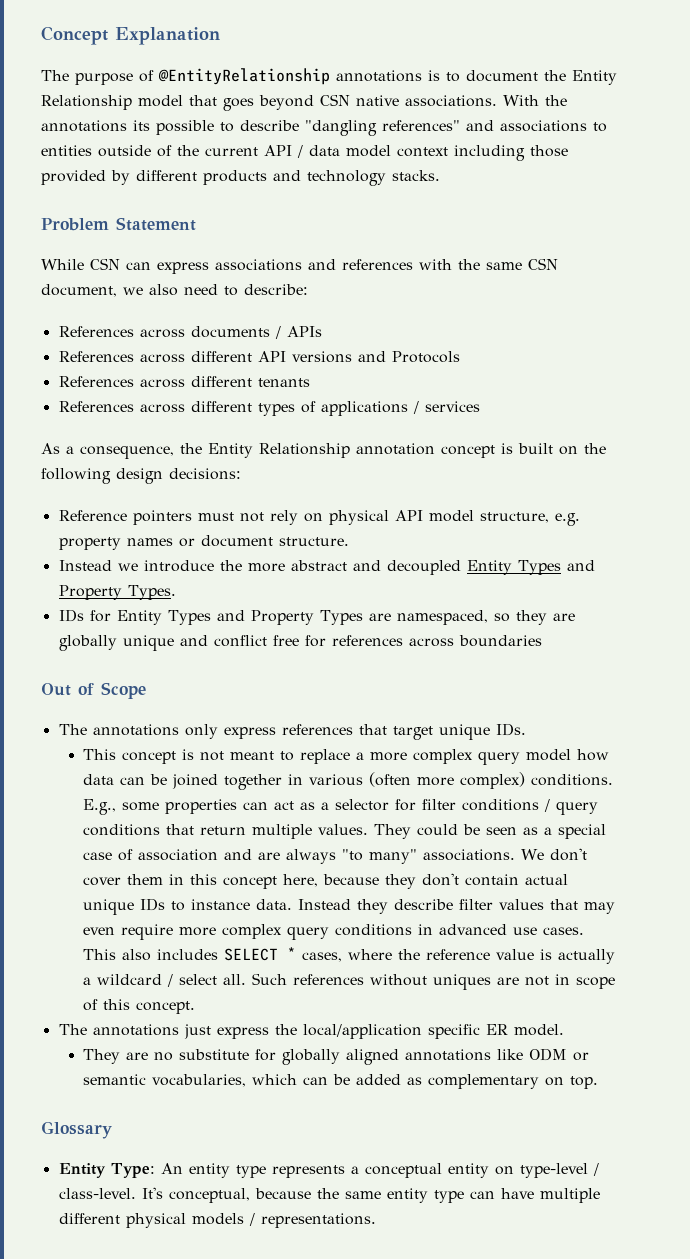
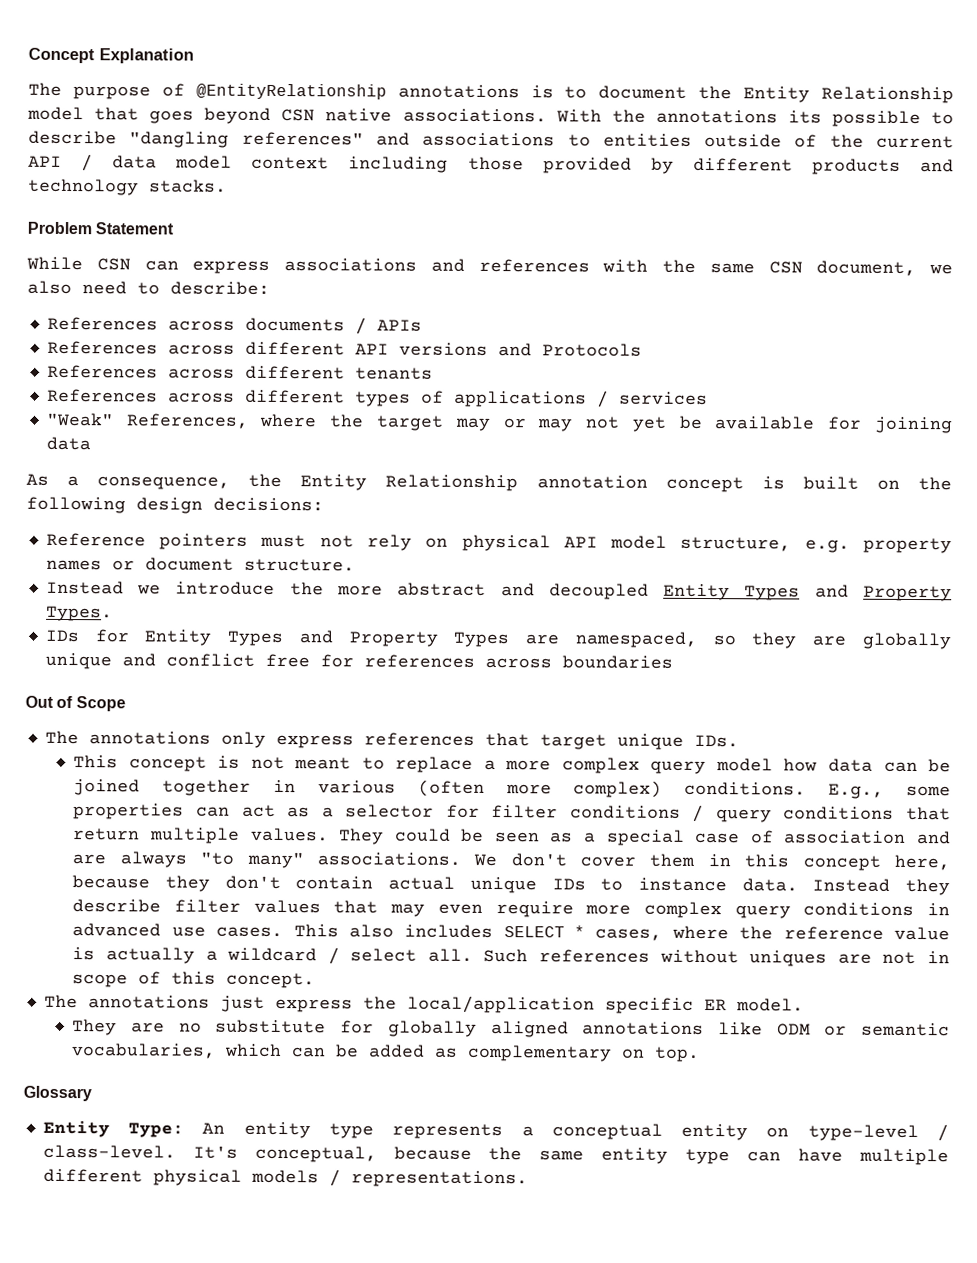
+ "Weak" References, where the target may or may not yet be available for joining data

